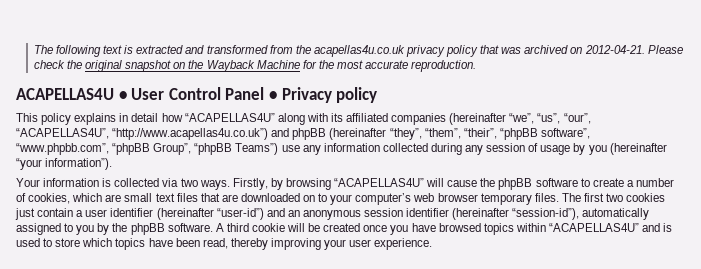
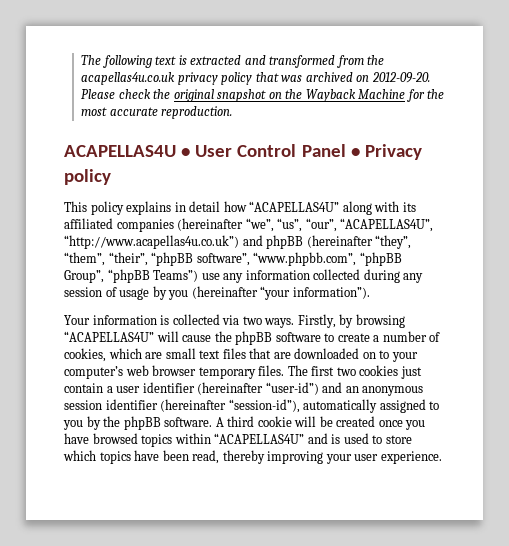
- The following text is extracted and transformed from the acapellas4u.co.uk privacy policy that was archived on 2012-04-21.
+ The following text is extracted and transformed from the acapellas4u.co.uk privacy policy that was archived on 2012-09-20.

